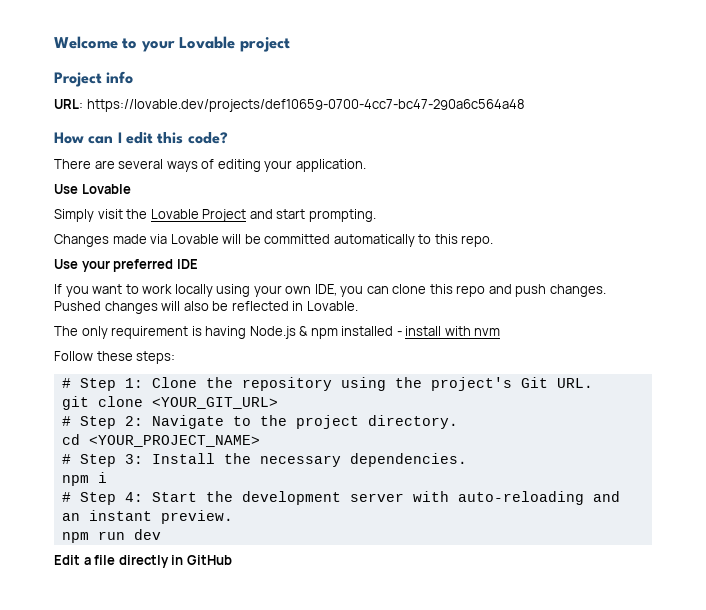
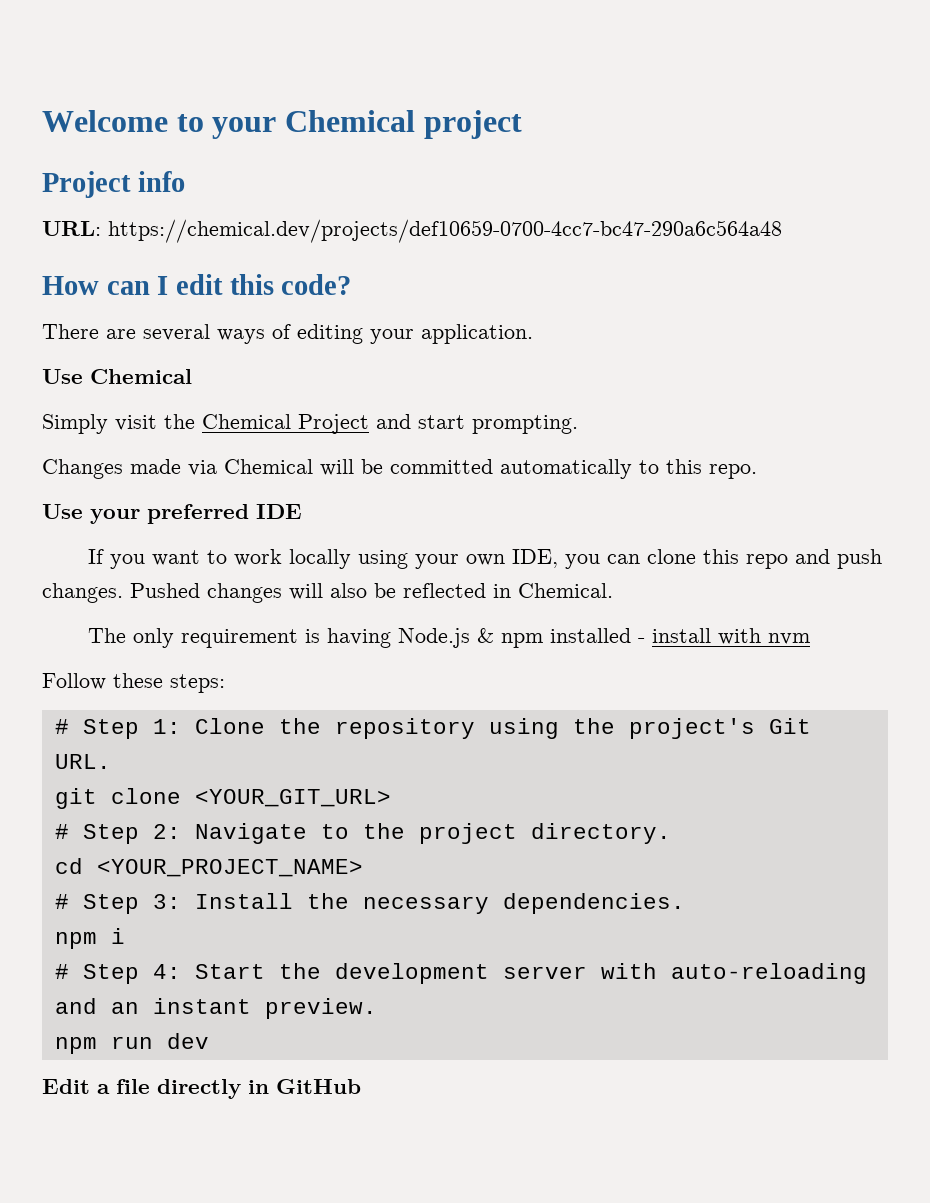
- Welcome to your Lovable project
+ Welcome to your Chemical project
- URL: https://lovable.dev/projects/def10659-0700-4cc7-bc47-290a6c564a48
+ URL: https://chemical.dev/projects/def10659-0700-4cc7-bc47-290a6c564a48
- Use Lovable
+ Use Chemical
- Simply visit the Lovable Project and start prompting.
+ Simply visit the Chemical Project and start prompting.
- Changes made via Lovable will be committed automatically to this repo.
+ Changes made via Chemical will be committed automatically to this repo.
- Pushed changes will also be reflected in Lovable.
+ Pushed changes will also be reflected in Chemical.

